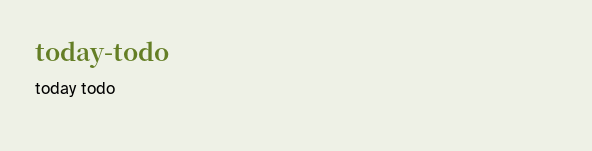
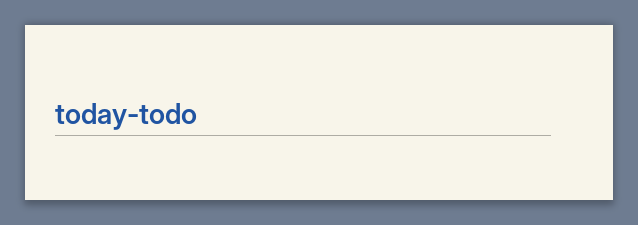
- today todo

